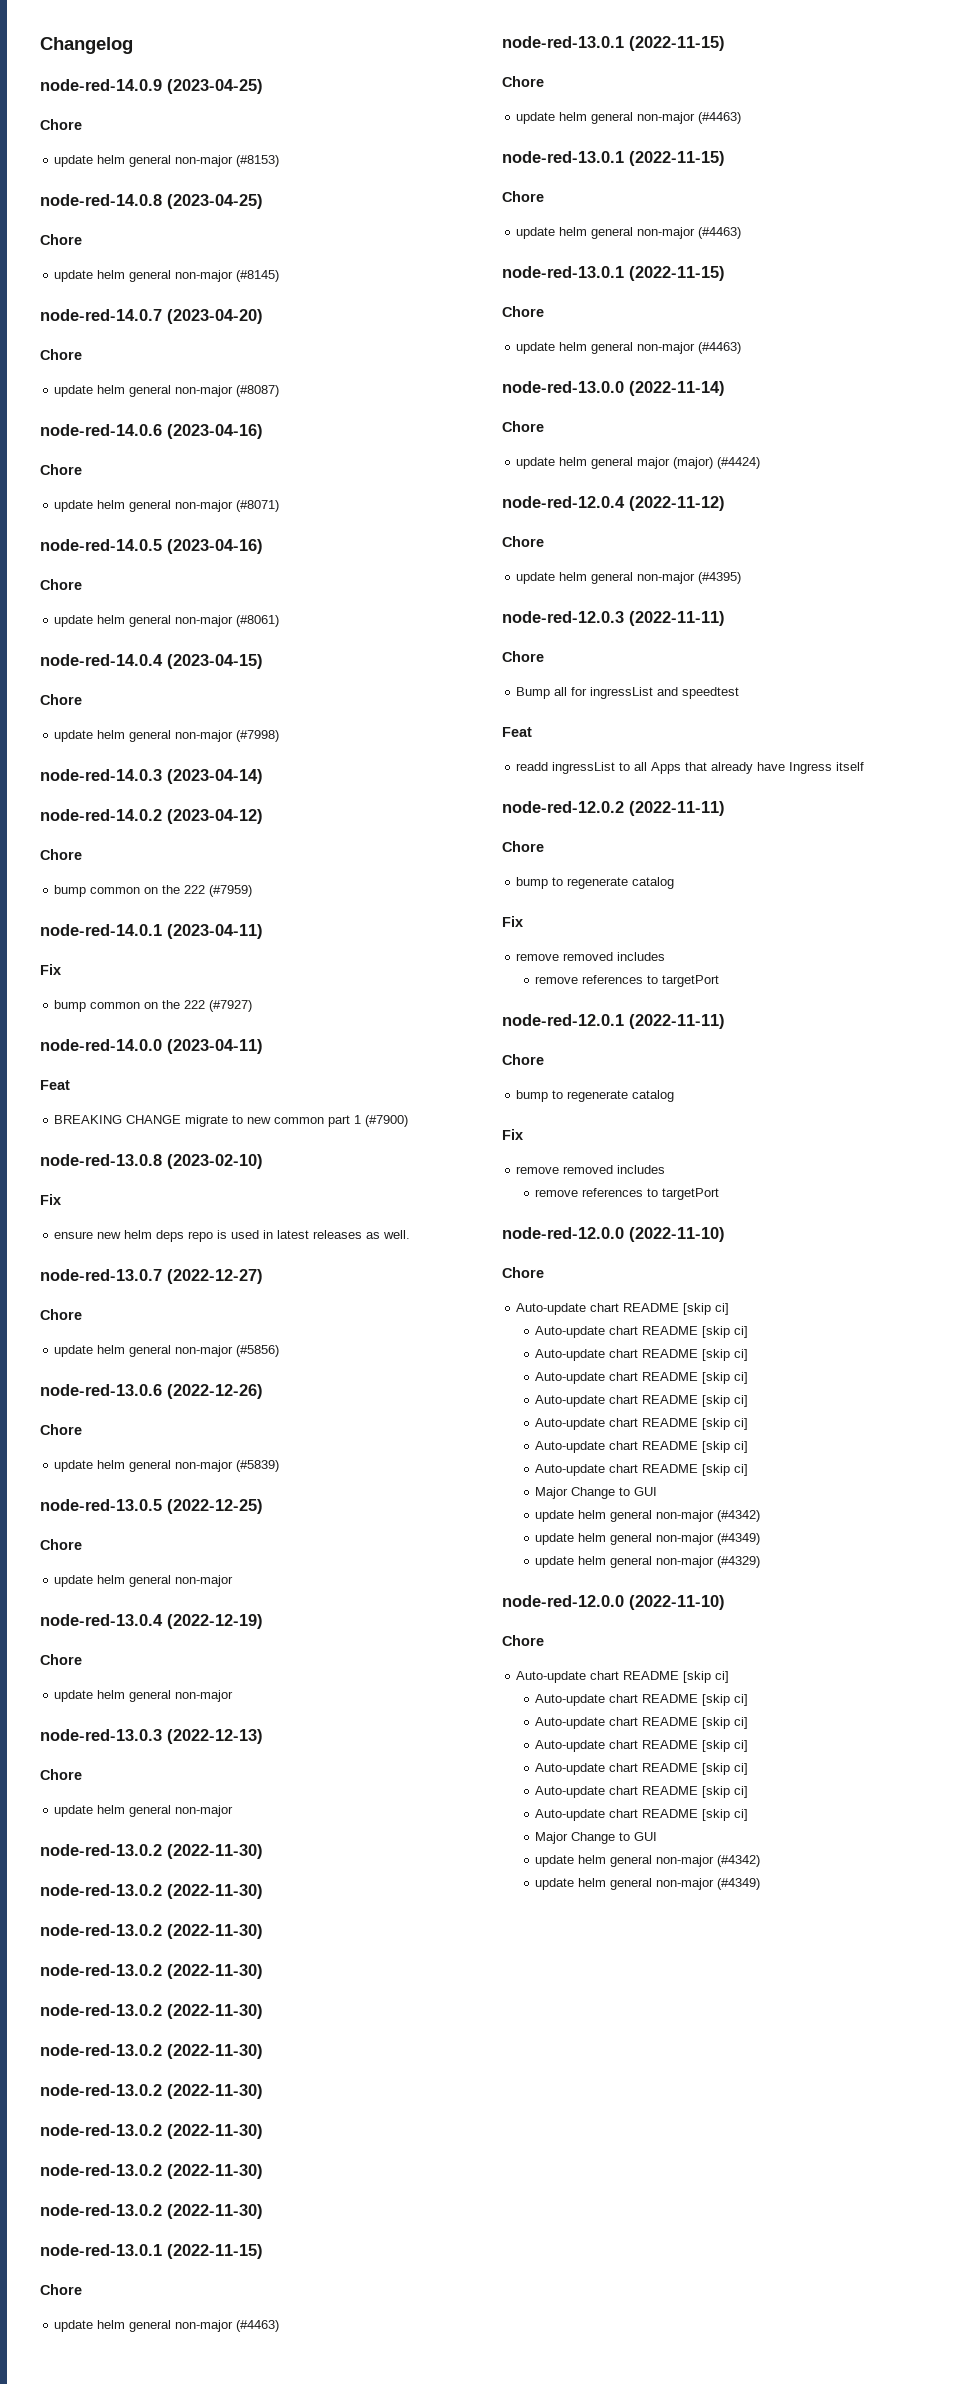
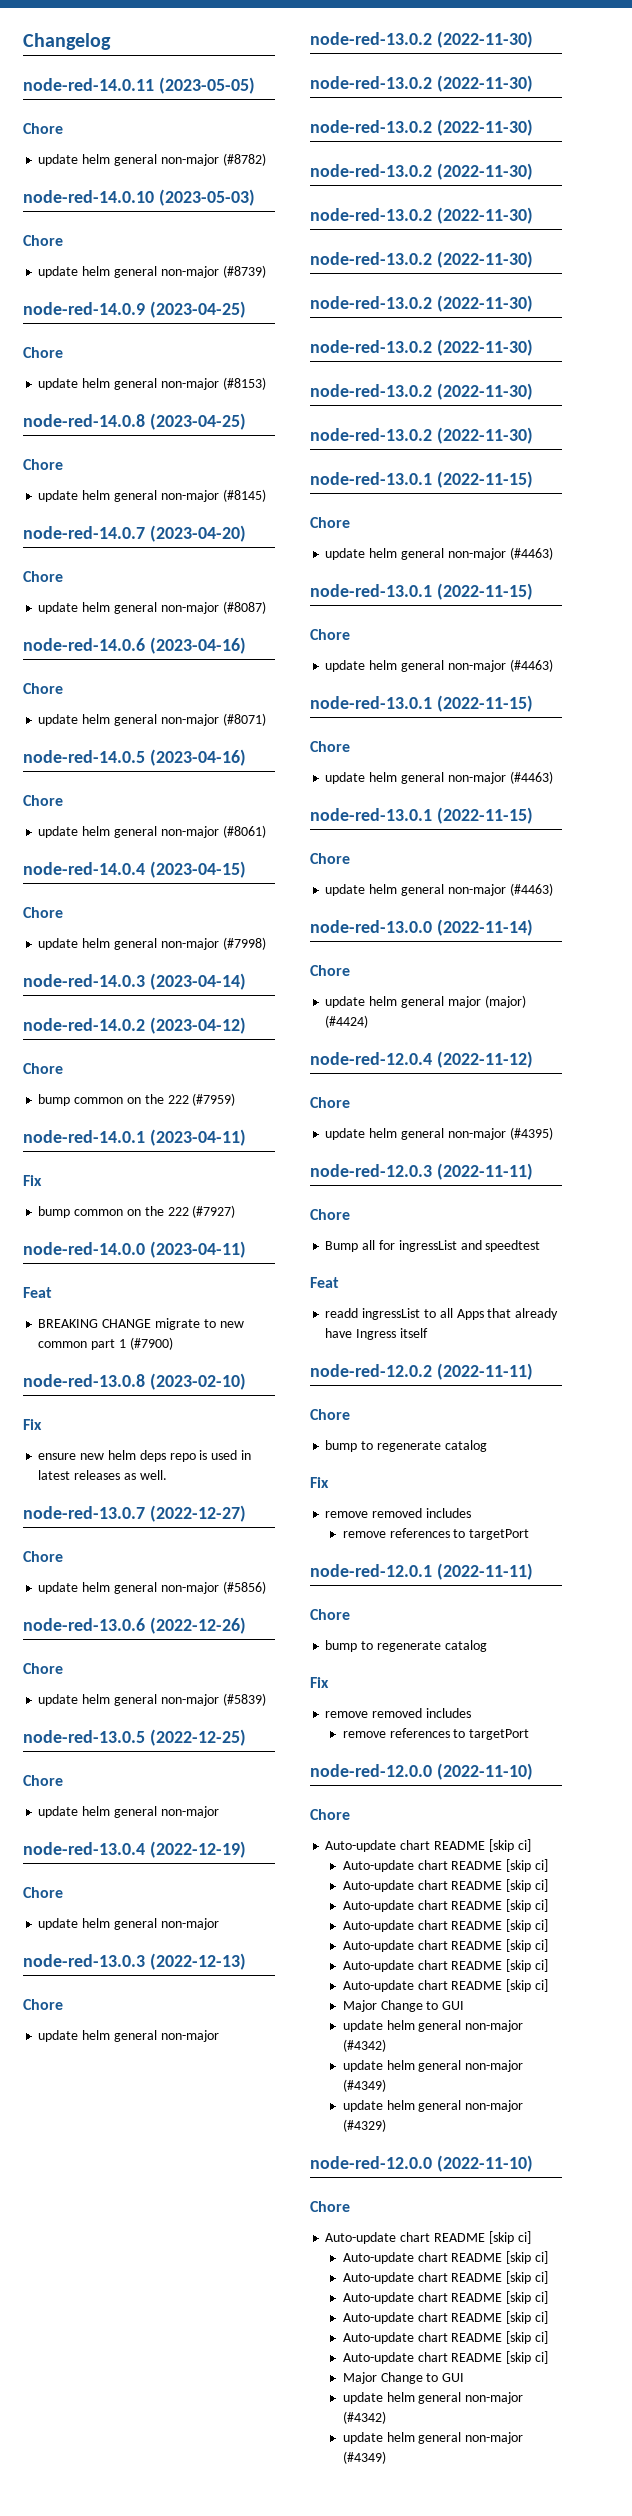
+ node-red-14.0.11 (2023-05-05)
+ Chore
+ update helm general non-major (#8782)
+ node-red-14.0.10 (2023-05-03)
+ Chore
+ update helm general non-major (#8739)

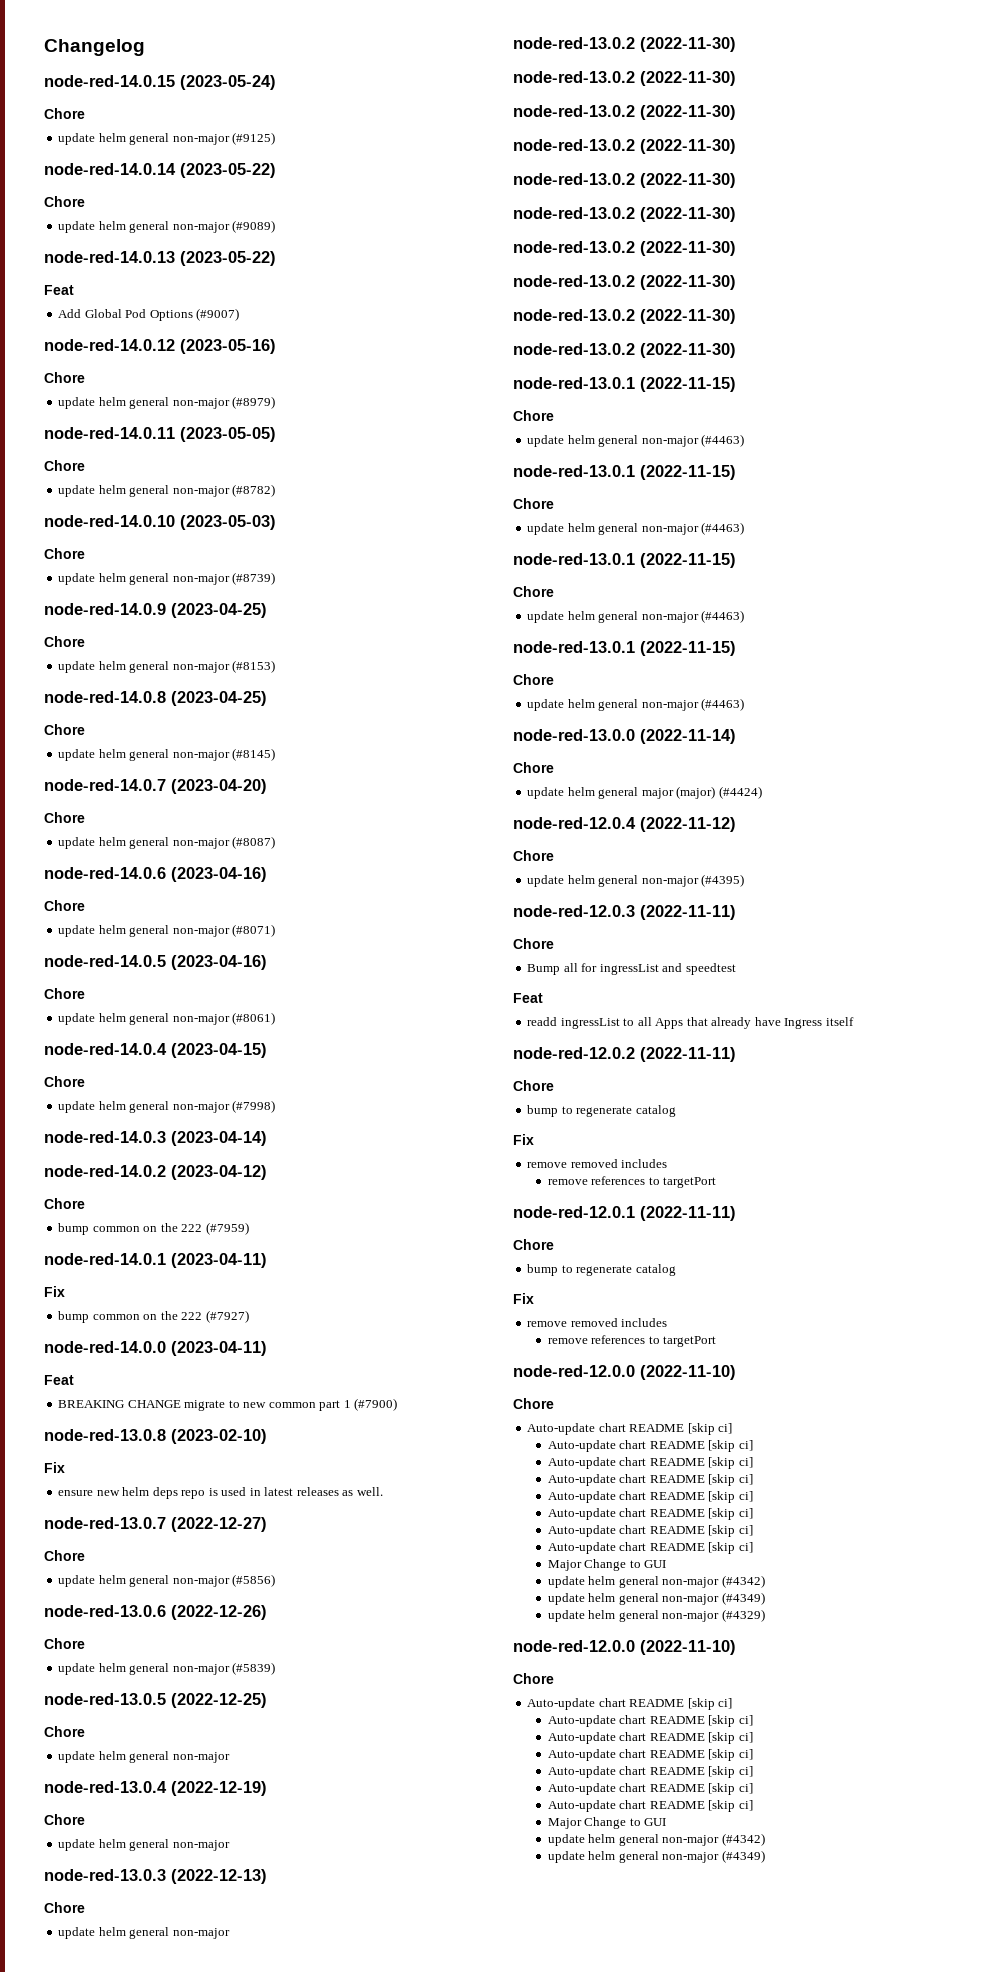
+ node-red-14.0.15 (2023-05-24)
+ Chore
+ update helm general non-major (#9125)
+ node-red-14.0.14 (2023-05-22)
+ Chore
+ update helm general non-major (#9089)
+ node-red-14.0.13 (2023-05-22)
+ Feat
+ Add Global Pod Options (#9007)
+ node-red-14.0.12 (2023-05-16)
+ Chore
+ update helm general non-major (#8979)

